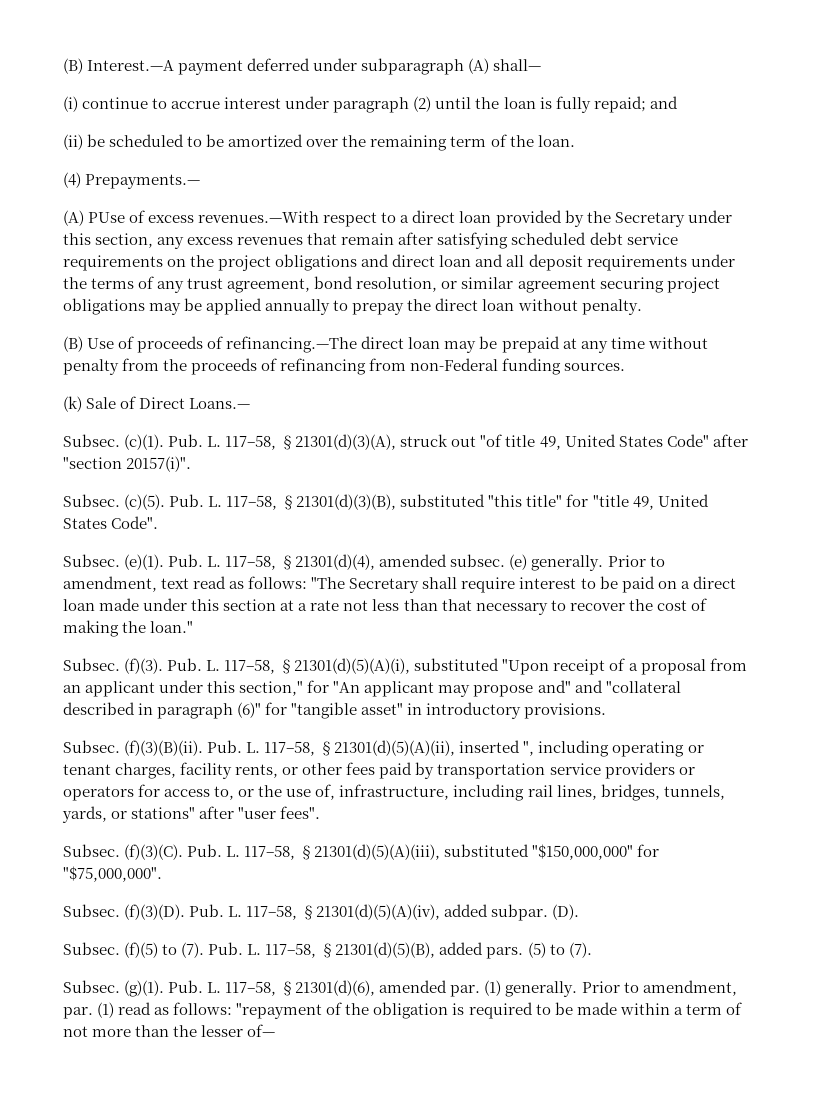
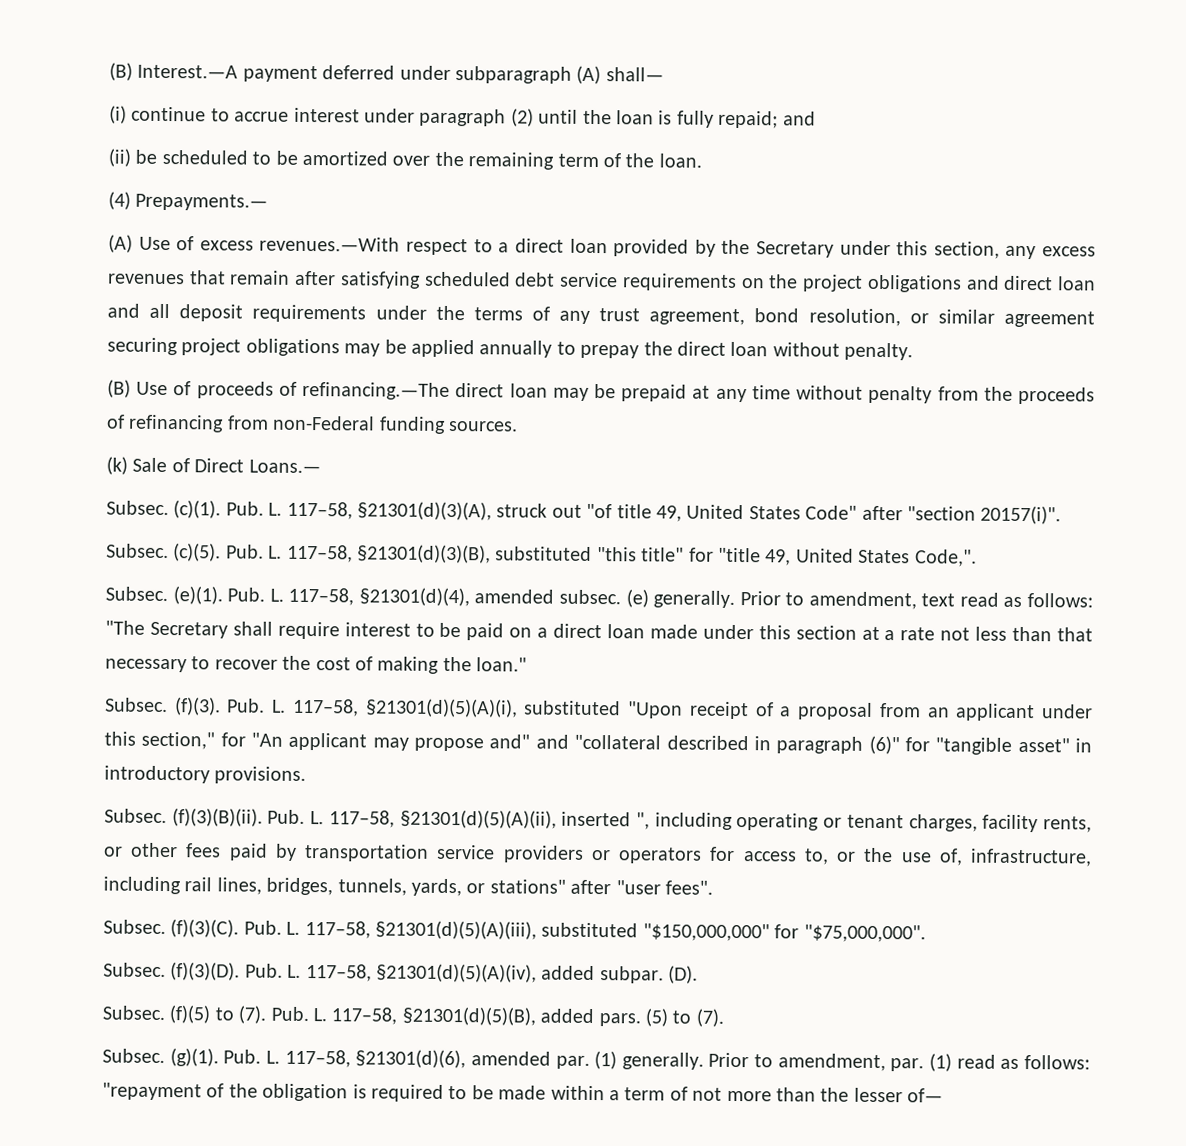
- (A) PUse of excess revenues.—With respect to a direct loan provided by the Secretary under this section, any excess revenues that remain after satisfying scheduled debt service requirements on the project obligations and direct loan and all deposit requirements under the terms of any trust agreement, bond resolution, or similar agreement securing project obligations may be applied annually to prepay the direct loan without penalty.
+ (A) Use of excess revenues.—With respect to a direct loan provided by the Secretary under this section, any excess revenues that remain after satisfying scheduled debt service requirements on the project obligations and direct loan and all deposit requirements under the terms of any trust agreement, bond resolution, or similar agreement securing project obligations may be applied annually to prepay the direct loan without penalty.
- Pub. L. 117–58, §21301(d)(3)(B), substituted "this title" for "title 49, United States Code".
+ Pub. L. 117–58, §21301(d)(3)(B), substituted "this title" for "title 49, United States Code,".

